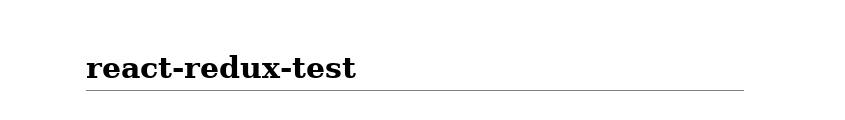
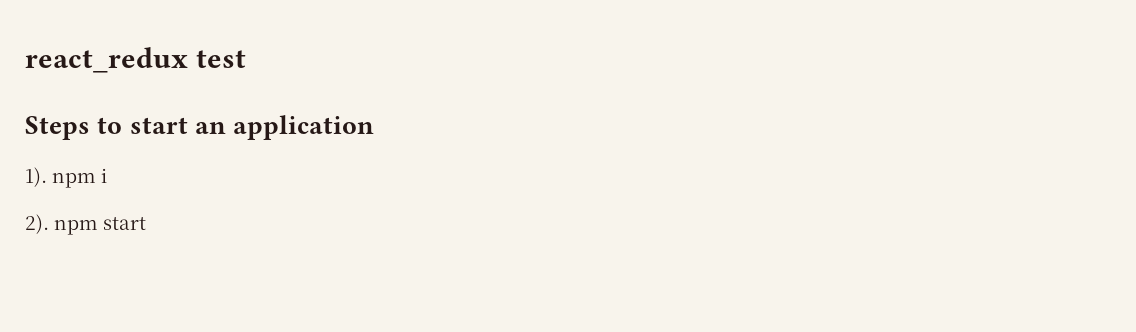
- react-redux-test
+ react_redux test
+ Steps to start an application
+ 1). npm i
+ 2). npm start

